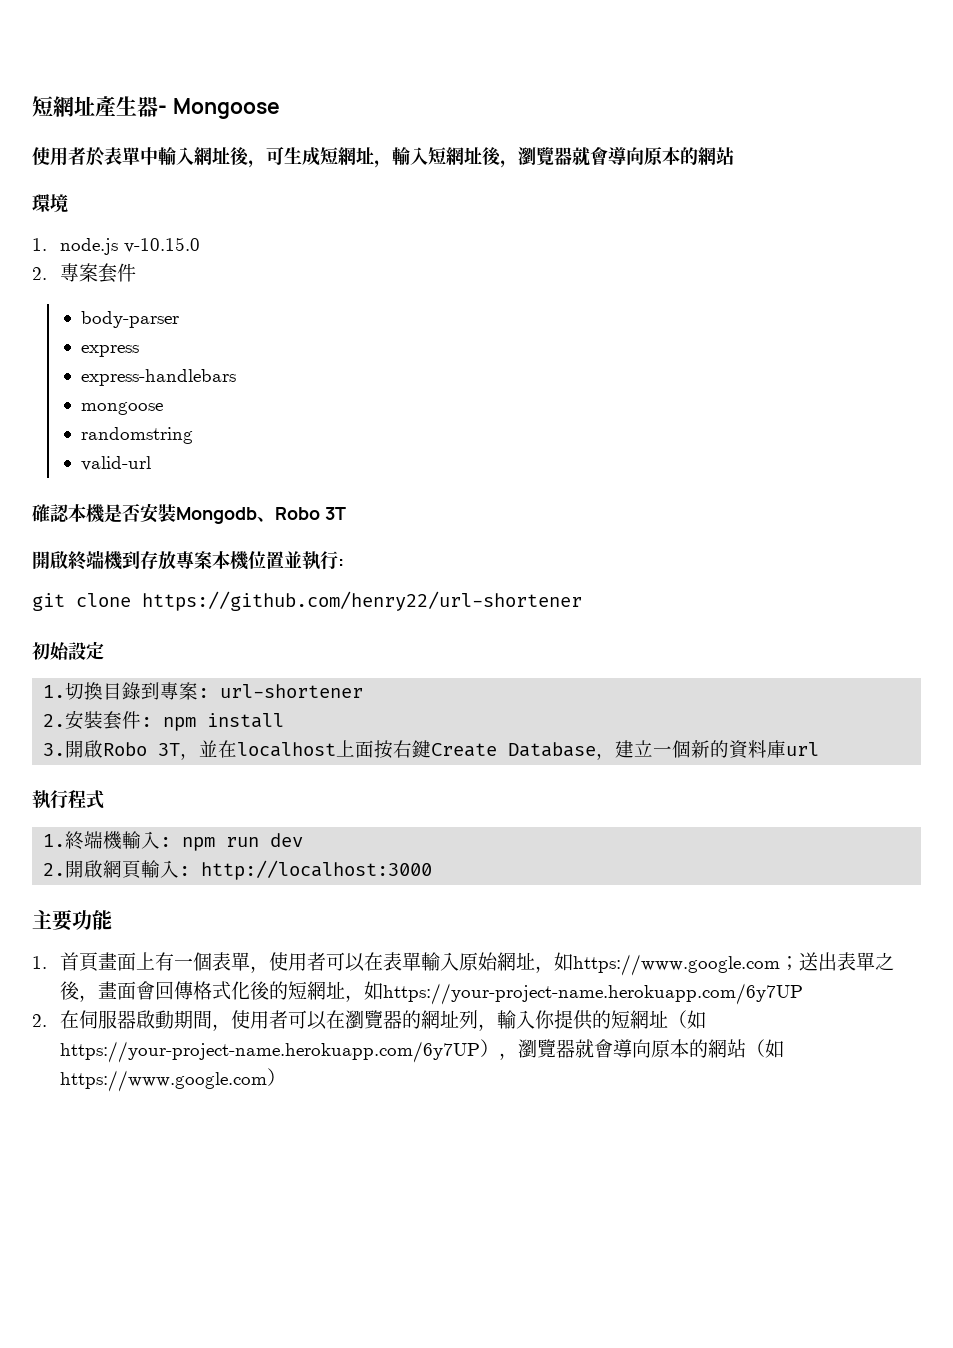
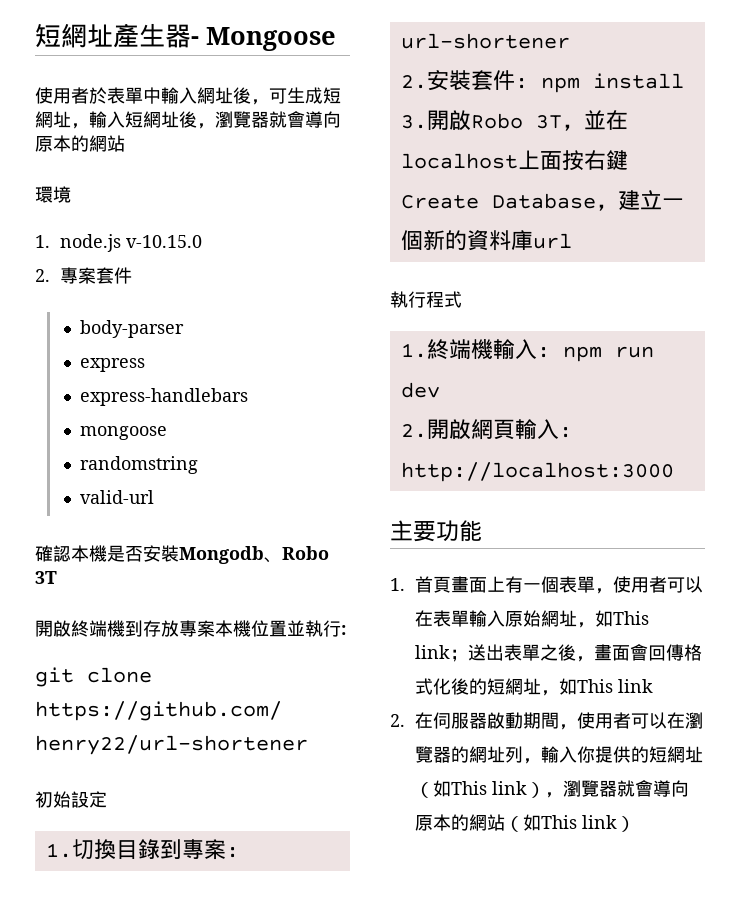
- 1.首頁畫面上有一個表單，使用者可以在表單輸入原始網址，如https://www.google.com；送出表單之後，畫面會回傳格式化後的短網址，如https://your-project-name.herokuapp.com/6y7UP
+ 1.首頁畫面上有一個表單，使用者可以在表單輸入原始網址，如This link；送出表單之後，畫面會回傳格式化後的短網址，如This link
- 2.在伺服器啟動期間，使用者可以在瀏覽器的網址列，輸入你提供的短網址（如https://your-project-name.herokuapp.com/6y7UP），瀏覽器就會導向原本的網站（如https://www.google.com）
+ 2.在伺服器啟動期間，使用者可以在瀏覽器的網址列，輸入你提供的短網址（如This link），瀏覽器就會導向原本的網站（如This link）

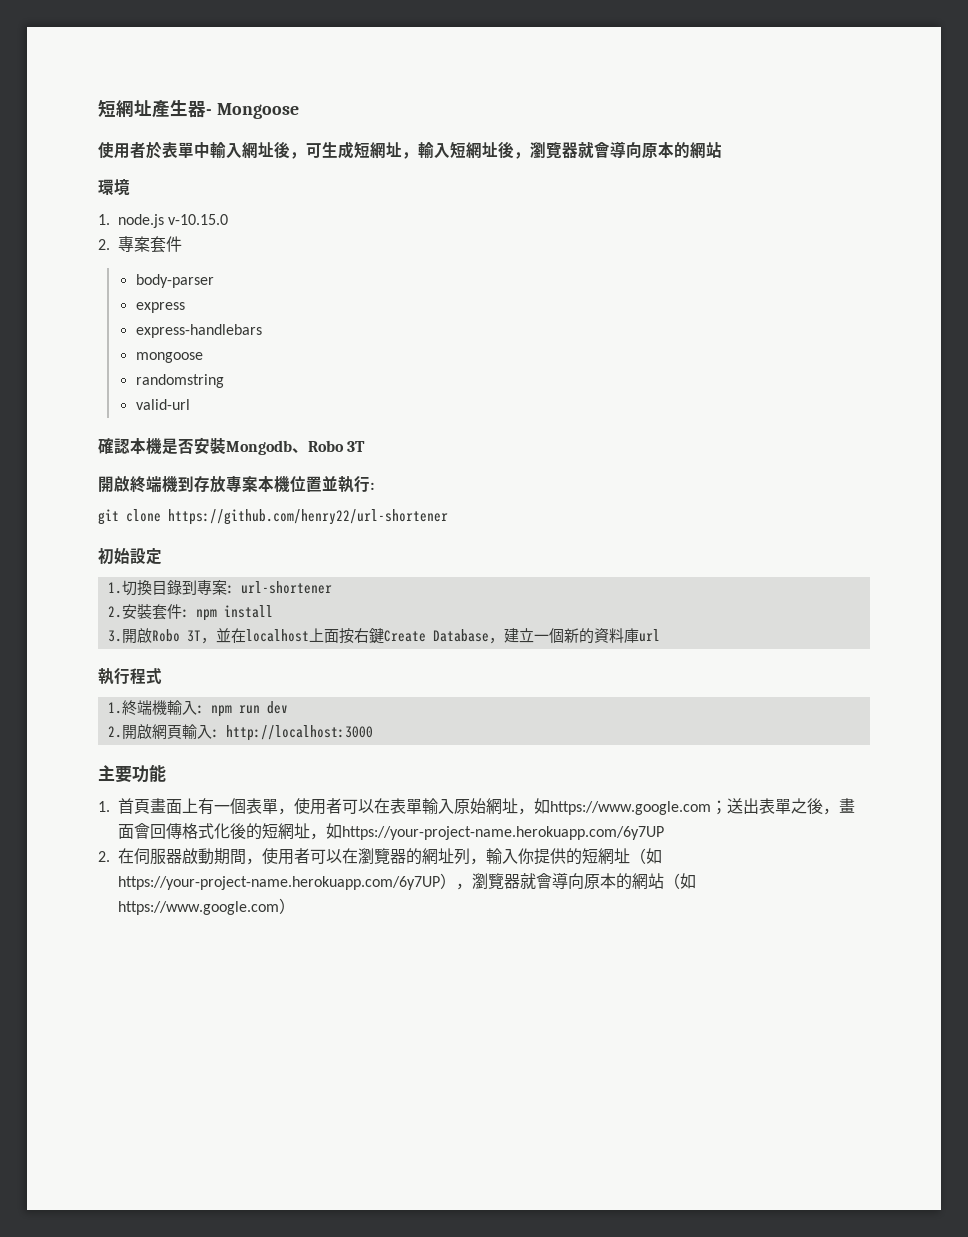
- 1.首頁畫面上有一個表單，使用者可以在表單輸入原始網址，如This link；送出表單之後，畫面會回傳格式化後的短網址，如This link
+ 1.首頁畫面上有一個表單，使用者可以在表單輸入原始網址，如https://www.google.com；送出表單之後，畫面會回傳格式化後的短網址，如https://your-project-name.herokuapp.com/6y7UP
- 2.在伺服器啟動期間，使用者可以在瀏覽器的網址列，輸入你提供的短網址（如This link），瀏覽器就會導向原本的網站（如This link）
+ 2.在伺服器啟動期間，使用者可以在瀏覽器的網址列，輸入你提供的短網址（如https://your-project-name.herokuapp.com/6y7UP），瀏覽器就會導向原本的網站（如https://www.google.com）

